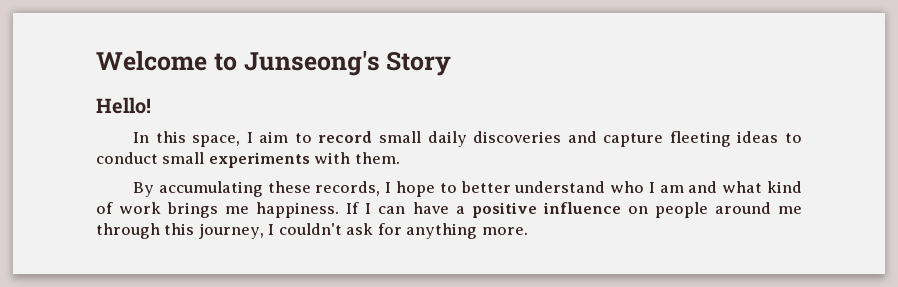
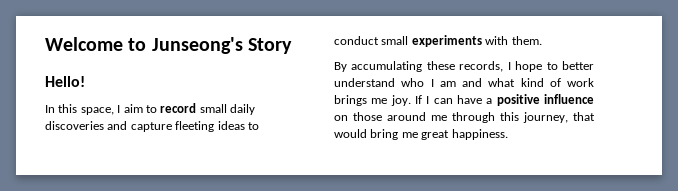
- By accumulating these records, I hope to better understand who I am and what kind of work brings me happiness.
+ By accumulating these records, I hope to better understand who I am and what kind of work brings me joy.
- If I can have a positive influence on people around me through this journey, I couldn't ask for anything more.
+ If I can have a positive influence on those around me through this journey, that would bring me great happiness.

